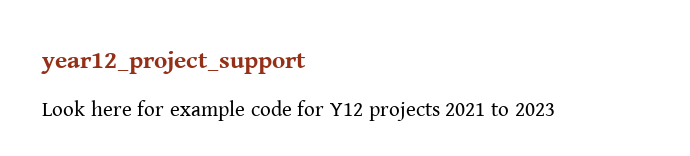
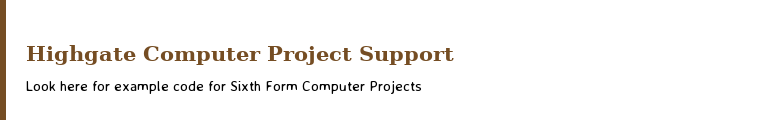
- year12_project_support
+ Highgate Computer Project Support
- Look here for example code for Y12 projects 2021 to 2023
+ Look here for example code for Sixth Form Computer Projects

